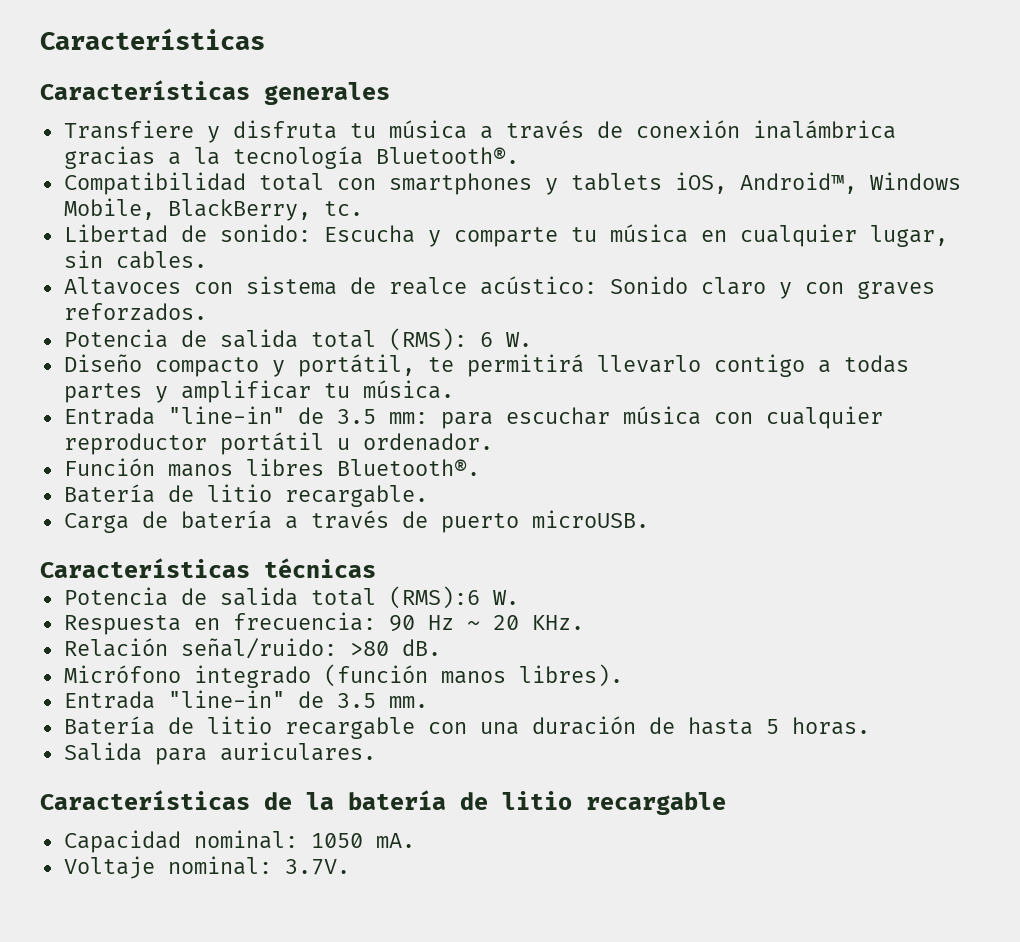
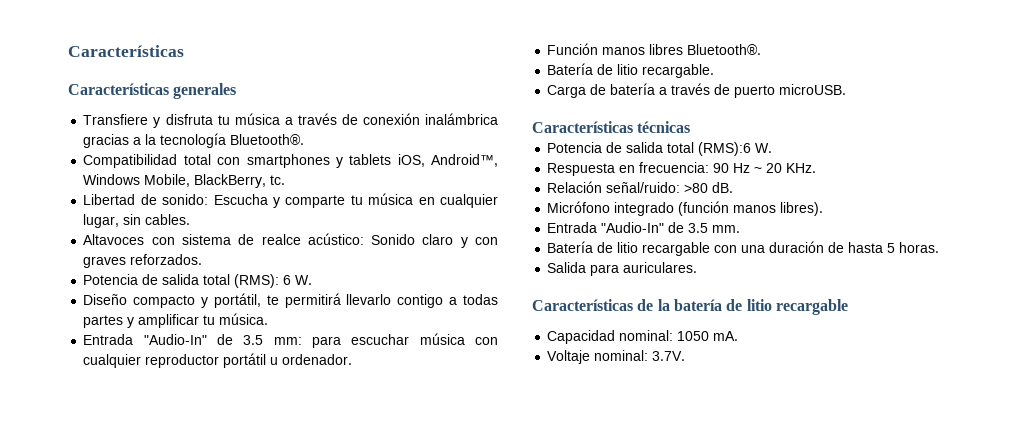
- Entrada "line-in" de 3.5 mm: para escuchar música con cualquier reproductor portátil u ordenador.
+ Entrada "Audio-In" de 3.5 mm: para escuchar música con cualquier reproductor portátil u ordenador.
- Entrada "line-in" de 3.5 mm.
+ Entrada "Audio-In" de 3.5 mm.

